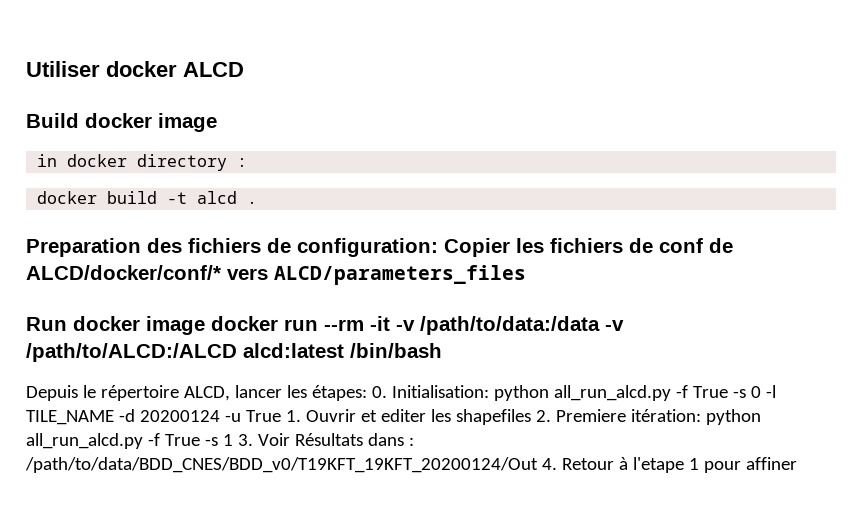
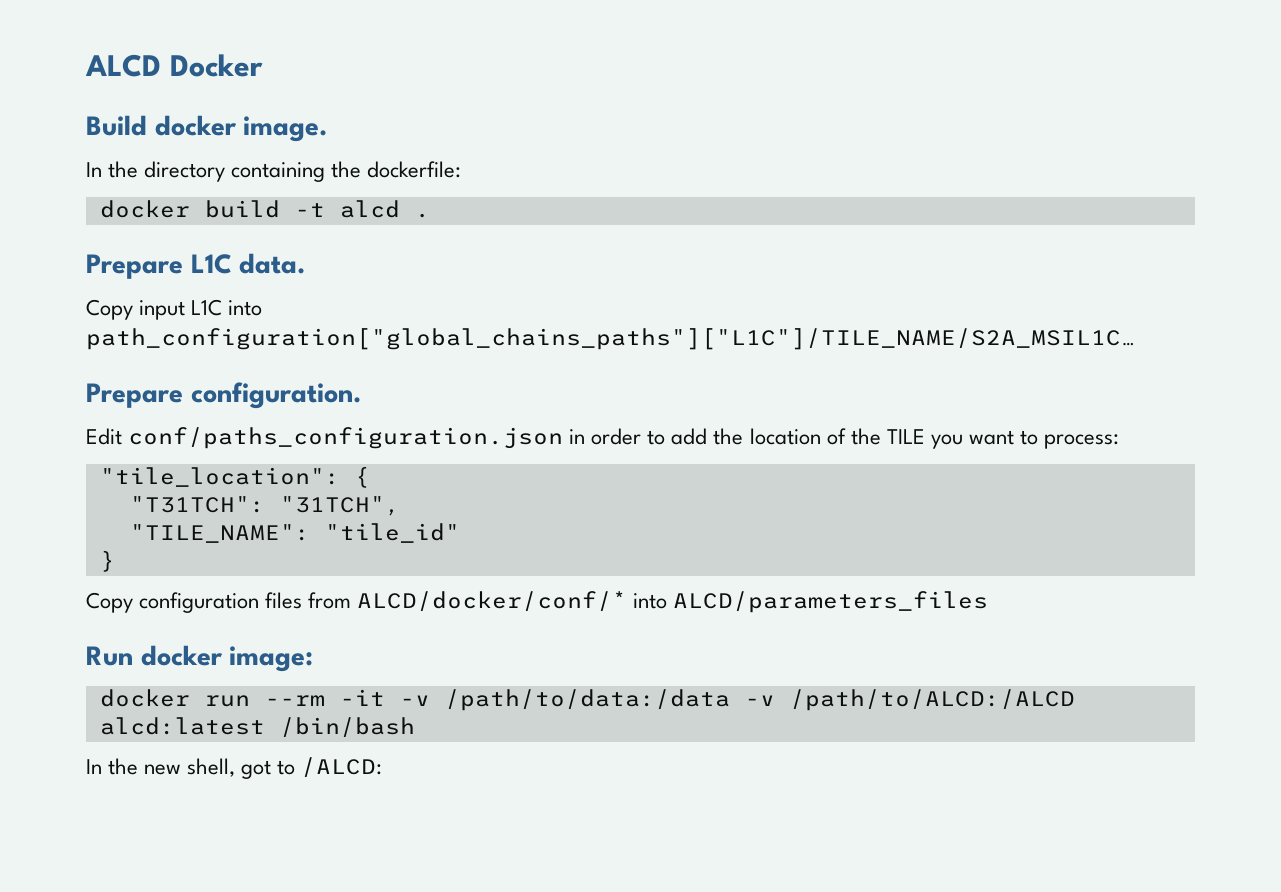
- Utiliser docker ALCD
+ ALCD Docker
- Build docker image
- in docker directory :
+ Build docker image.
+ In the directory containing the dockerfile:
- Preparation des fichiers de configuration: Copier les fichiers de conf de ALCD/docker/conf/* vers ALCD/parameters_files
+ Prepare L1C data.
+ Copy input L1C into path_configuration["global_chains_paths"]["L1C"]/TILE_NAME/S2A_MSIL1C…
+ Prepare configuration.
+ Edit conf/paths_configuration.json in order to add the location of the TILE you want to process:
+ "tile_location": {
+ "T31TCH": "31TCH",
+ "TILE_NAME": "tile_id"
+ }
+ Copy configuration files from ALCD/docker/conf/* into ALCD/parameters_files
- Run docker image docker run --rm -it -v /path/to/data:/data -v /path/to/ALCD:/ALCD alcd:latest /bin/bash
+ Run docker image:
+ docker run --rm -it -v /path/to/data:/data -v /path/to/ALCD:/ALCD alcd:latest /bin/bash
- Depuis le répertoire ALCD, lancer les étapes: 0. Initialisation: python all_run_alcd.py -f True -s 0 -l TILE_NAME -d 20200124 -u True 1. Ouvrir et editer les shapefiles 2. Premiere itération: python all_run_alcd.py -f True -s 1 3. Voir Résultats dans : /path/to/data/BDD_CNES/BDD_v0/T19KFT_19KFT_20200124/Out 4. Retour à l'etape 1 pour affiner
+ In the new shell, got to /ALCD:

